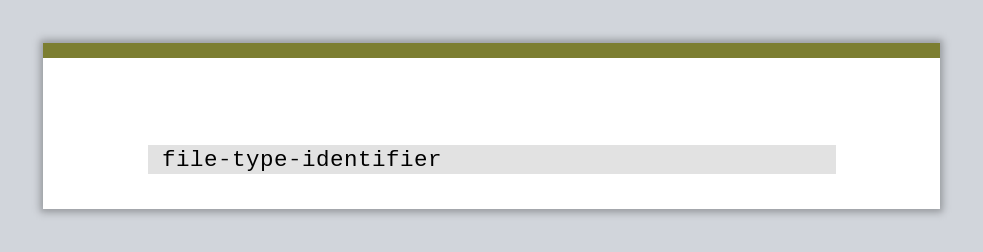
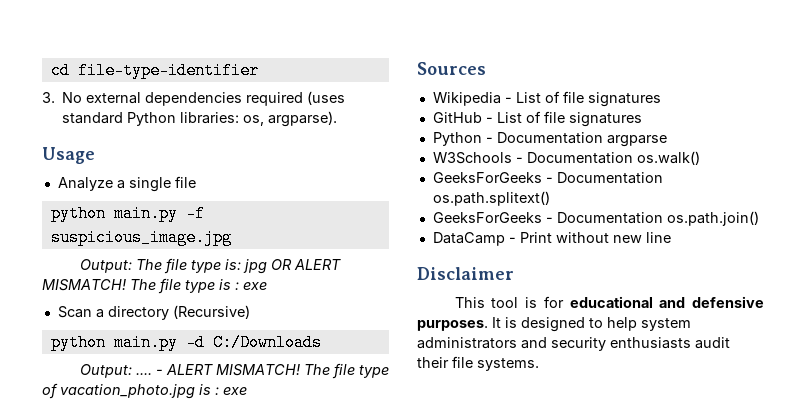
- file-type-identifier
+ cd file-type-identifier
+ 3. No external dependencies required (uses standard Python libraries: os, argparse).
+ Usage
+ Analyze a single file
+ python main.py -f suspicious_image.jpg
+ Output: The file type is: jpg OR ALERT MISMATCH! The file type is : exe
+ Scan a directory (Recursive)
+ python main.py -d C:/Downloads
+ Output: .... - ALERT MISMATCH! The file type of vacation_photo.jpg is : exe
+ Sources
+ Wikipedia - List of file signatures
+ GitHub - List of file signatures
+ Python - Documentation argparse
+ W3Schools - Documentation os.walk()
+ GeeksForGeeks - Documentation os.path.splitext()
+ GeeksForGeeks - Documentation os.path.join()
+ DataCamp - Print without new line
+ Disclaimer
+ This tool is for educational and defensive purposes. It is designed to help system administrators and security enthusiasts audit their file systems.

